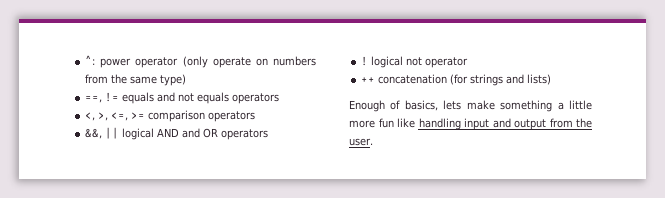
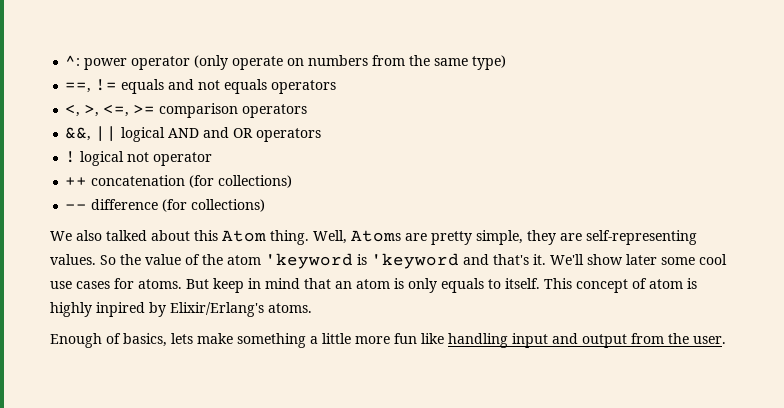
- ++ concatenation (for strings and lists)
+ ++ concatenation (for collections)
+ -- difference (for collections)
+ We also talked about this Atom thing. Well, Atoms are pretty simple, they are self-representing values. So the value of the atom 'keyword is 'keyword and that's it. We'll show later some cool use cases for atoms. But keep in mind that an atom is only equals to itself. This concept of atom is highly inpired by Elixir/Erlang's atoms.

